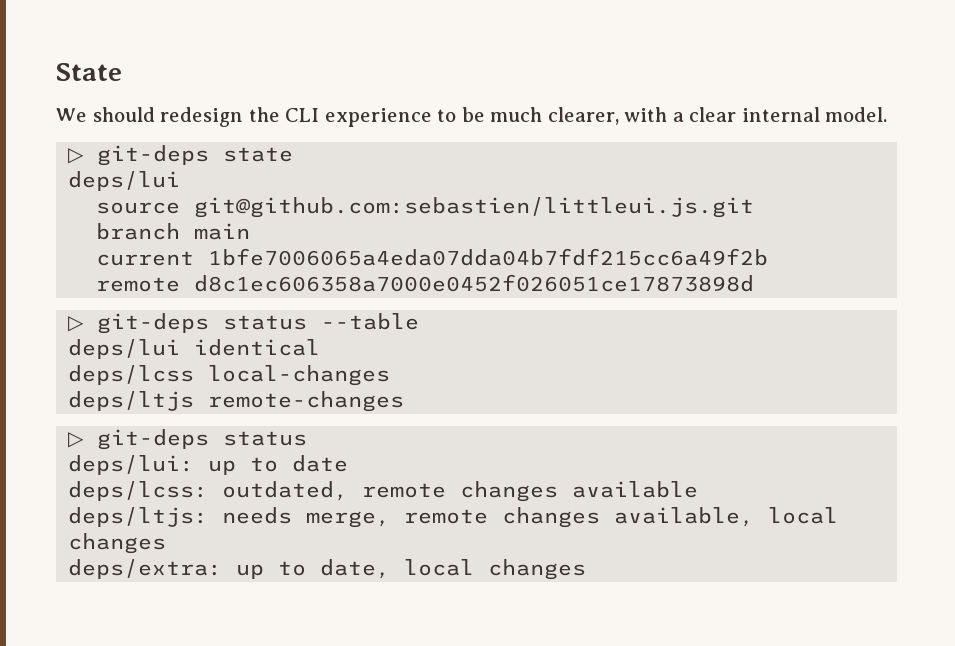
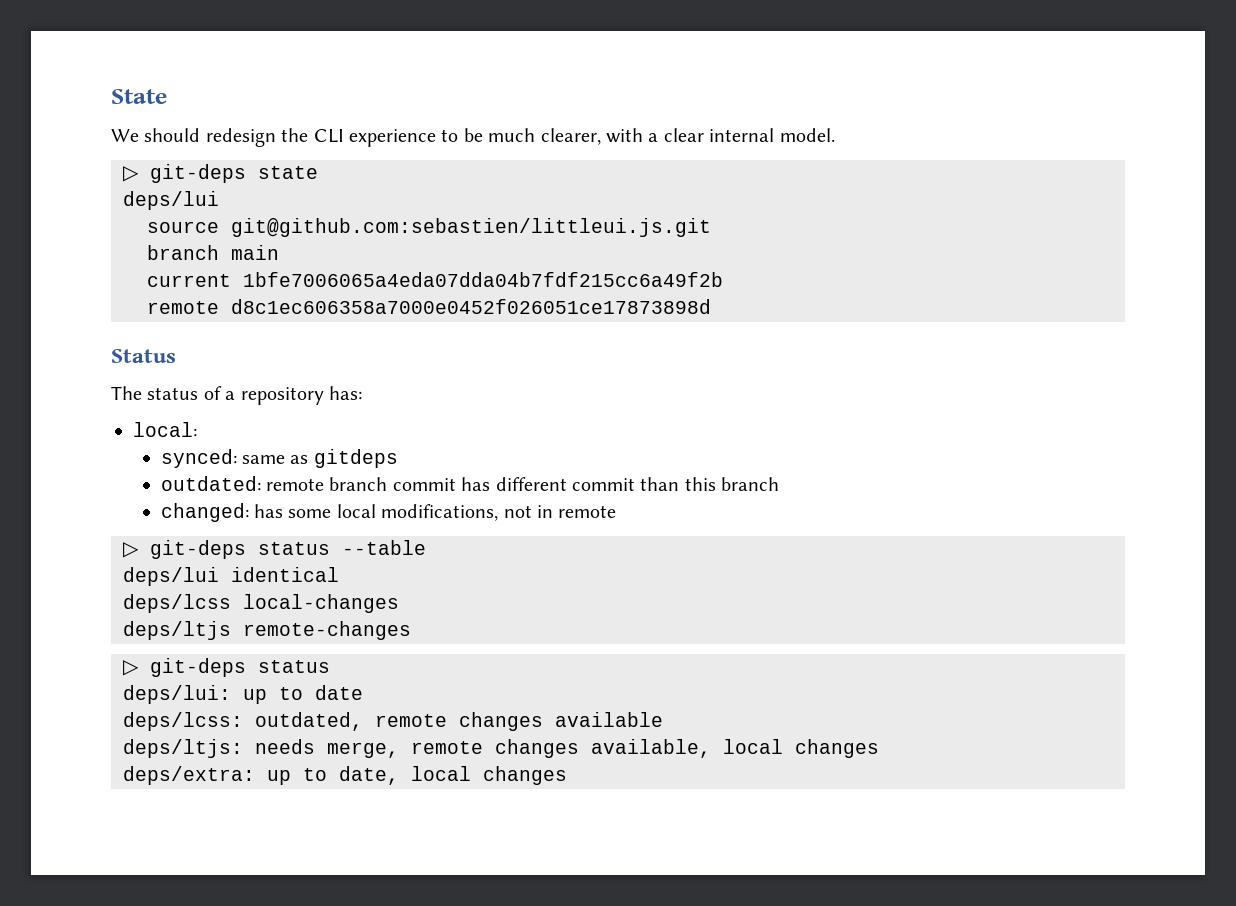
+ Status
+ The status of a repository has:
+ local:
+ synced: same as gitdeps
+ outdated: remote branch commit has different commit than this branch
+ changed: has some local modifications, not in remote

